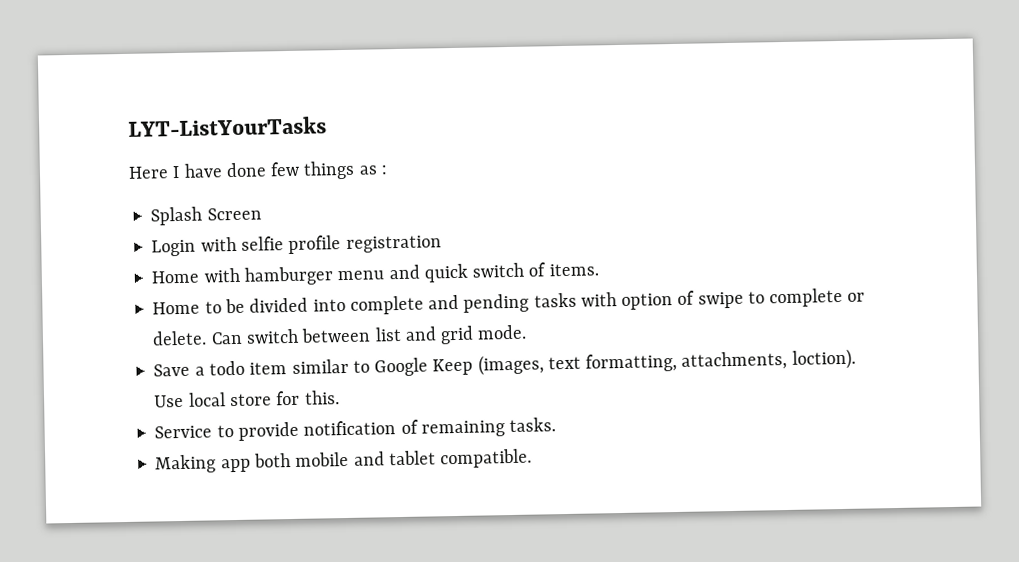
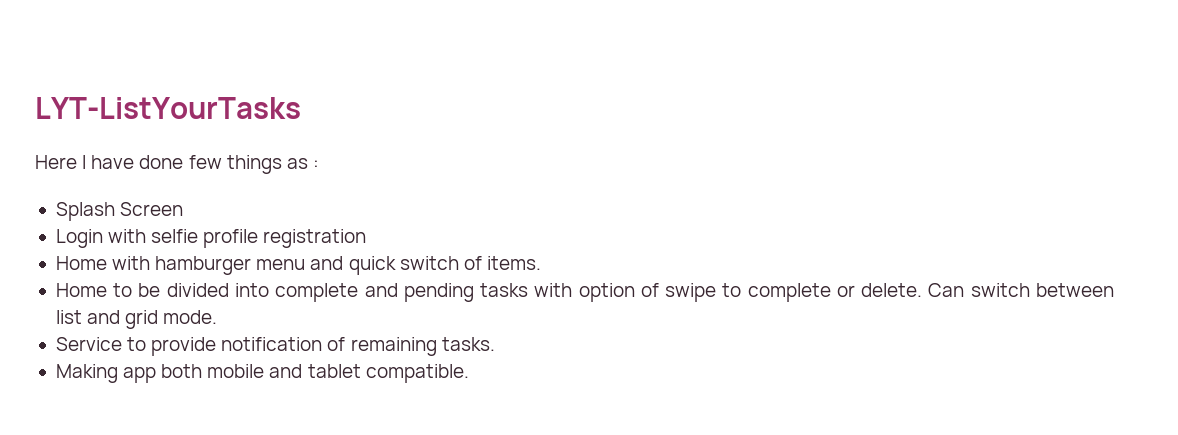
- Save a todo item similar to Google Keep (images, text formatting, attachments, loction). Use local store for this.

